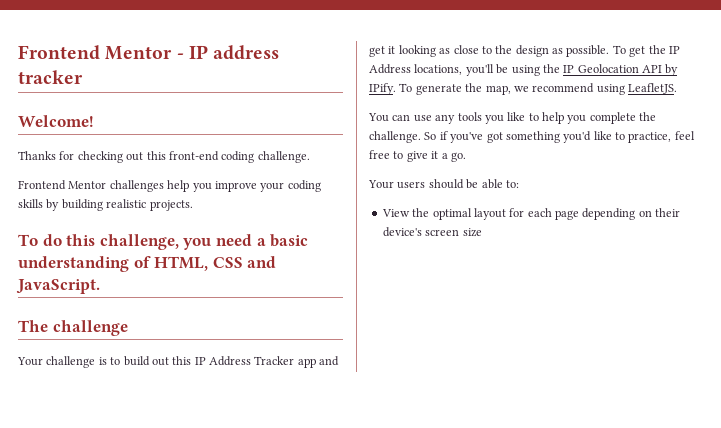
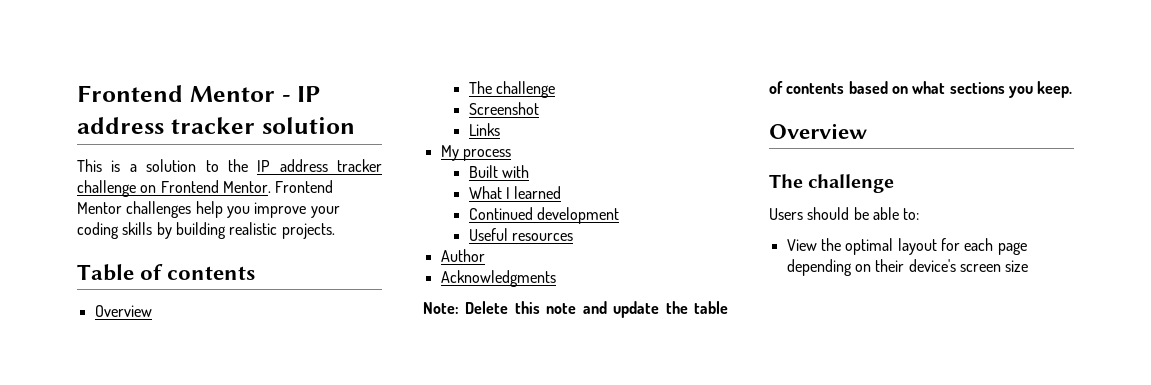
- Frontend Mentor - IP address tracker
- Welcome!
- Thanks for checking out this front-end coding challenge.
- Frontend Mentor challenges help you improve your coding skills by building realistic projects.
+ Frontend Mentor - IP address tracker solution
+ This is a solution to the IP address tracker challenge on Frontend Mentor. Frontend Mentor challenges help you improve your coding skills by building realistic projects.
- To do this challenge, you need a basic understanding of HTML, CSS and JavaScript.
+ Table of contents
+ Overview
  The challenge
- Your challenge is to build out this IP Address Tracker app and get it looking as close to the design as possible. To get the IP Address locations, you'll be using the IP Geolocation API by IPify. To generate the map, we recommend using LeafletJS.
- You can use any tools you like to help you complete the challenge. So if you've got something you'd like to practice, feel free to give it a go.
- Your users should be able to:
+ Screenshot
+ Links
+ My process
+ Built with
+ What I learned
+ Continued development
+ Useful resources
+ Author
+ Acknowledgments
+ Note: Delete this note and update the table of contents based on what sections you keep.
+ Overview
+ The challenge
+ Users should be able to:

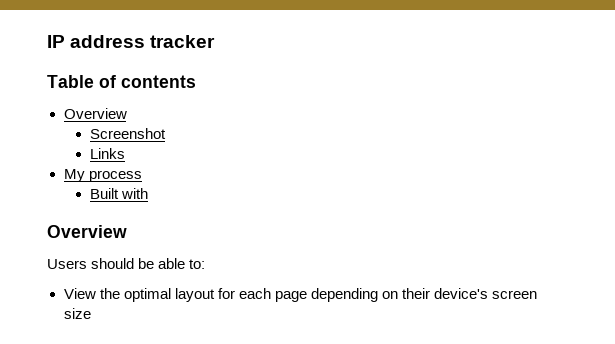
- Frontend Mentor - IP address tracker solution
- This is a solution to the IP address tracker challenge on Frontend Mentor. Frontend Mentor challenges help you improve your coding skills by building realistic projects.
+ IP address tracker
  Table of contents
  Overview
- The challenge
  Built with
- What I learned
- Continued development
- Useful resources
- Author
- Acknowledgments
- Note: Delete this note and update the table of contents based on what sections you keep.
  Overview
- The challenge

